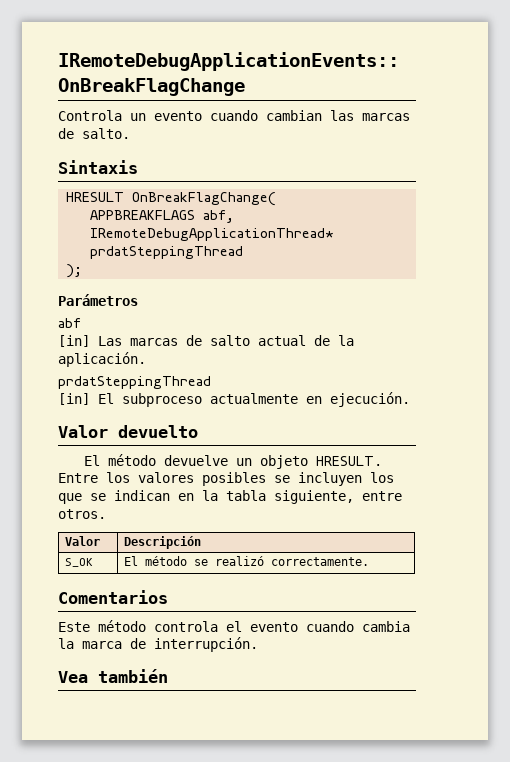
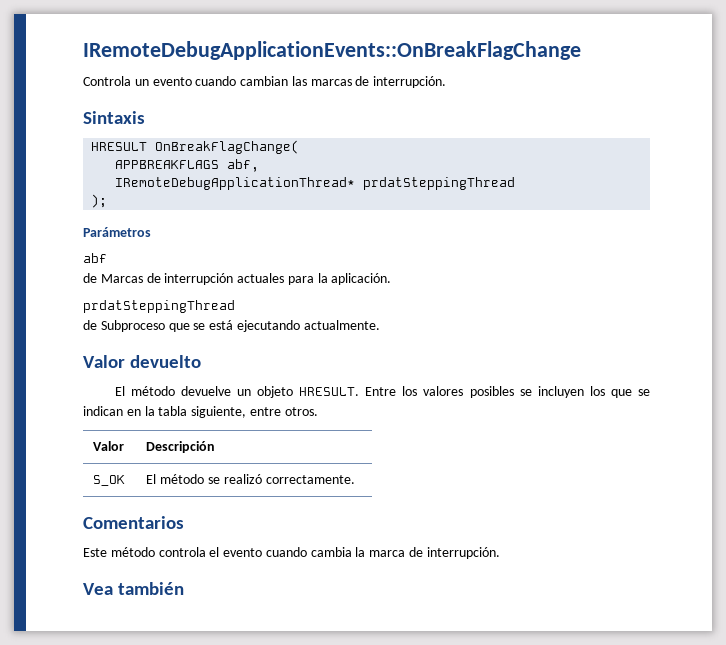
- Controla un evento cuando cambian las marcas de salto.
+ Controla un evento cuando cambian las marcas de interrupción.
- [in] Las marcas de salto actual de la aplicación.
+ de Marcas de interrupción actuales para la aplicación.
  prdatSteppingThread
- [in] El subproceso actualmente en ejecución.
+ de Subproceso que se está ejecutando actualmente.

